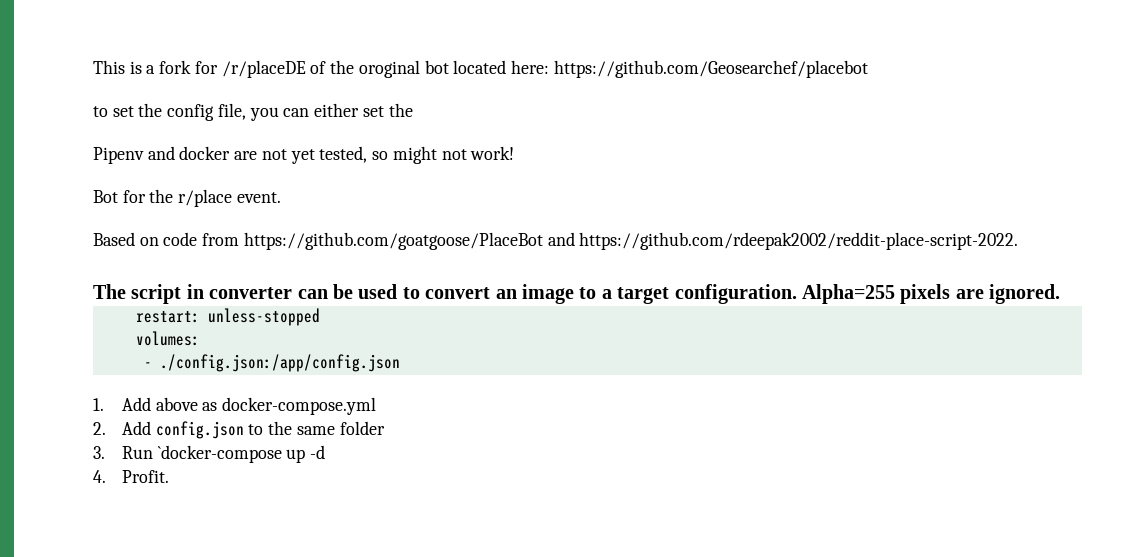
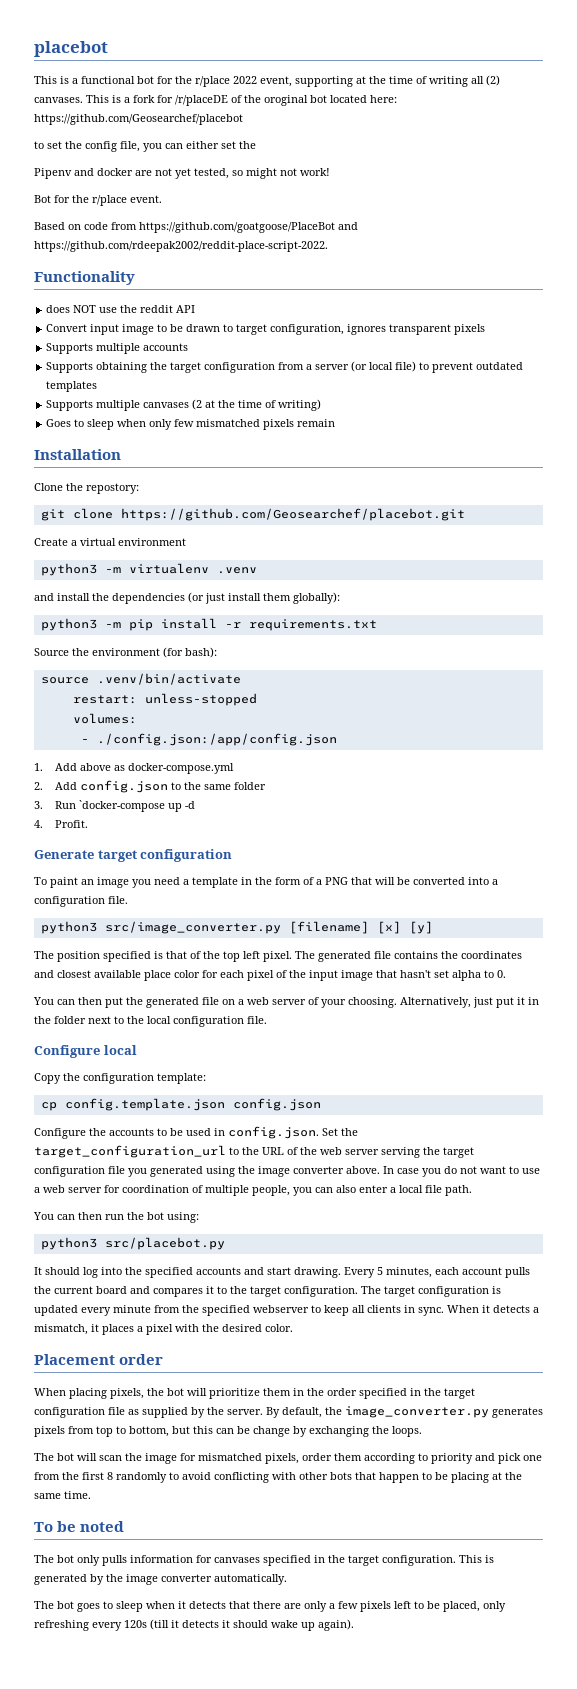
+ placebot
+ This is a functional bot for the r/place 2022 event, supporting at the time of writing all (2) canvases.
- The script in converter can be used to convert an image to a target configuration. Alpha=255 pixels are ignored.
+ Functionality
+ does NOT use the reddit API
+ Convert input image to be drawn to target configuration, ignores transparent pixels
+ Supports multiple accounts
+ Supports obtaining the target configuration from a server (or local file) to prevent outdated templates
+ Supports multiple canvases (2 at the time of writing)
+ Goes to sleep when only few mismatched pixels remain
+ Installation
+ Clone the repostory:
+ git clone https://github.com/Geosearchef/placebot.git
+ Create a virtual environment
+ python3 -m virtualenv .venv
+ and install the dependencies (or just install them globally):
+ python3 -m pip install -r requirements.txt
+ Source the environment (for bash):
+ source .venv/bin/activate
+ Generate target configuration
+ To paint an image you need a template in the form of a PNG that will be converted into a configuration file.
+ python3 src/image_converter.py [filename] [x] [y]
+ The position specified is that of the top left pixel. The generated file contains the coordinates and closest available place color for each pixel of the input image that hasn't set alpha to 0.
+ You can then put the generated file on a web server of your choosing. Alternatively, just put it in the folder next to the local configuration file.
+ Configure local
+ Copy the configuration template:
+ cp config.template.json config.json
+ Configure the accounts to be used in config.json. Set the target_configuration_url to the URL of the web server serving the target configuration file you generated using the image converter above. In case you do not want to use a web server for coordination of multiple people, you can also enter a local file path.
+ You can then run the bot using:
+ python3 src/placebot.py
+ It should log into the specified accounts and start drawing. Every 5 minutes, each account pulls the current board and compares it to the target configuration. The target configuration is updated every minute from the specified webserver to keep all clients in sync. When it detects a mismatch, it places a pixel with the desired color.
+ Placement order
+ When placing pixels, the bot will prioritize them in the order specified in the target configuration file as supplied by the server. By default, the image_converter.py generates pixels from top to bottom, but this can be change by exchanging the loops.
+ The bot will scan the image for mismatched pixels, order them according to priority and pick one from the first 8 randomly to avoid conflicting with other bots that happen to be placing at the same time.
+ To be noted
+ The bot only pulls information for canvases specified in the target configuration. This is generated by the image converter automatically.
+ The bot goes to sleep when it detects that there are only a few pixels left to be placed, only refreshing every 120s (till it detects it should wake up again).

